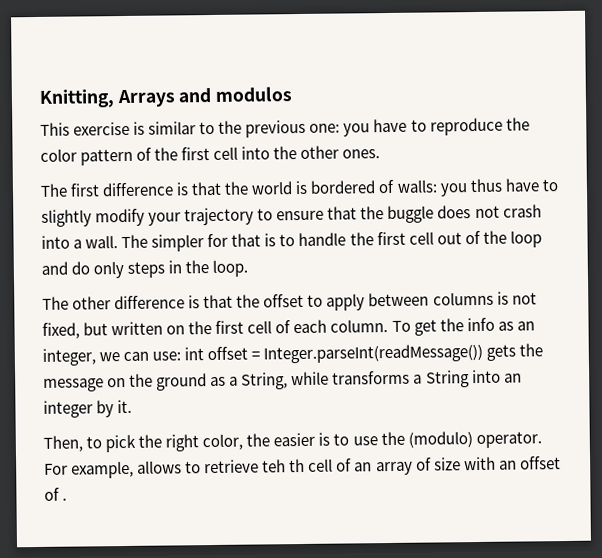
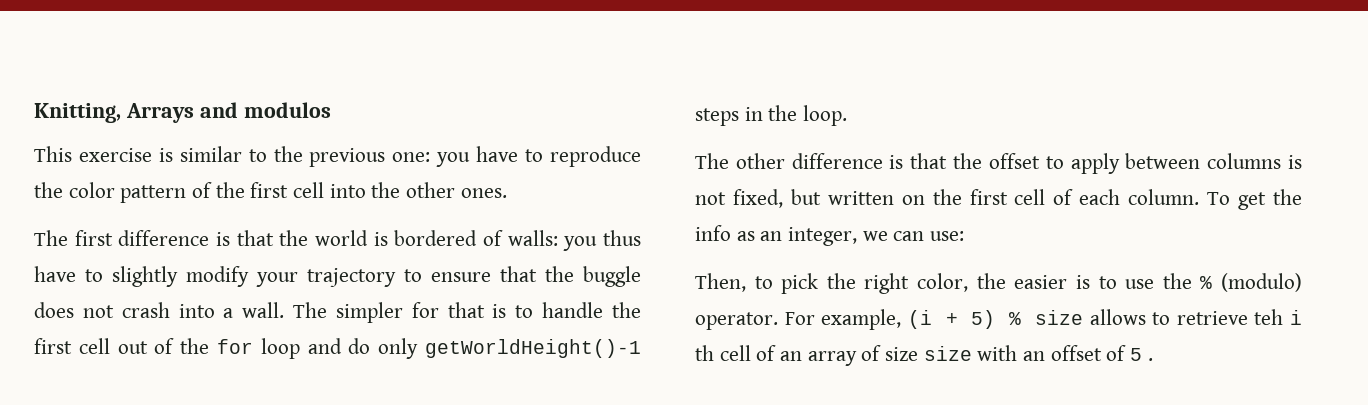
- The simpler for that is to handle the first cell out of the loop and do only steps in the loop.
+ The simpler for that is to handle the first cell out of the for loop and do only getWorldHeight()-1 steps in the loop.
- To get the info as an integer, we can use: int offset = Integer.parseInt(readMessage()) gets the message on the ground as a String, while transforms a String into an integer by it.
+ To get the info as an integer, we can use:
- Then, to pick the right color, the easier is to use the (modulo) operator.
+ Then, to pick the right color, the easier is to use the % (modulo) operator.
- For example, allows to retrieve teh th cell of an array of size with an offset of .
+ For example, (i + 5) % size allows to retrieve teh i th cell of an array of size size with an offset of 5 .

